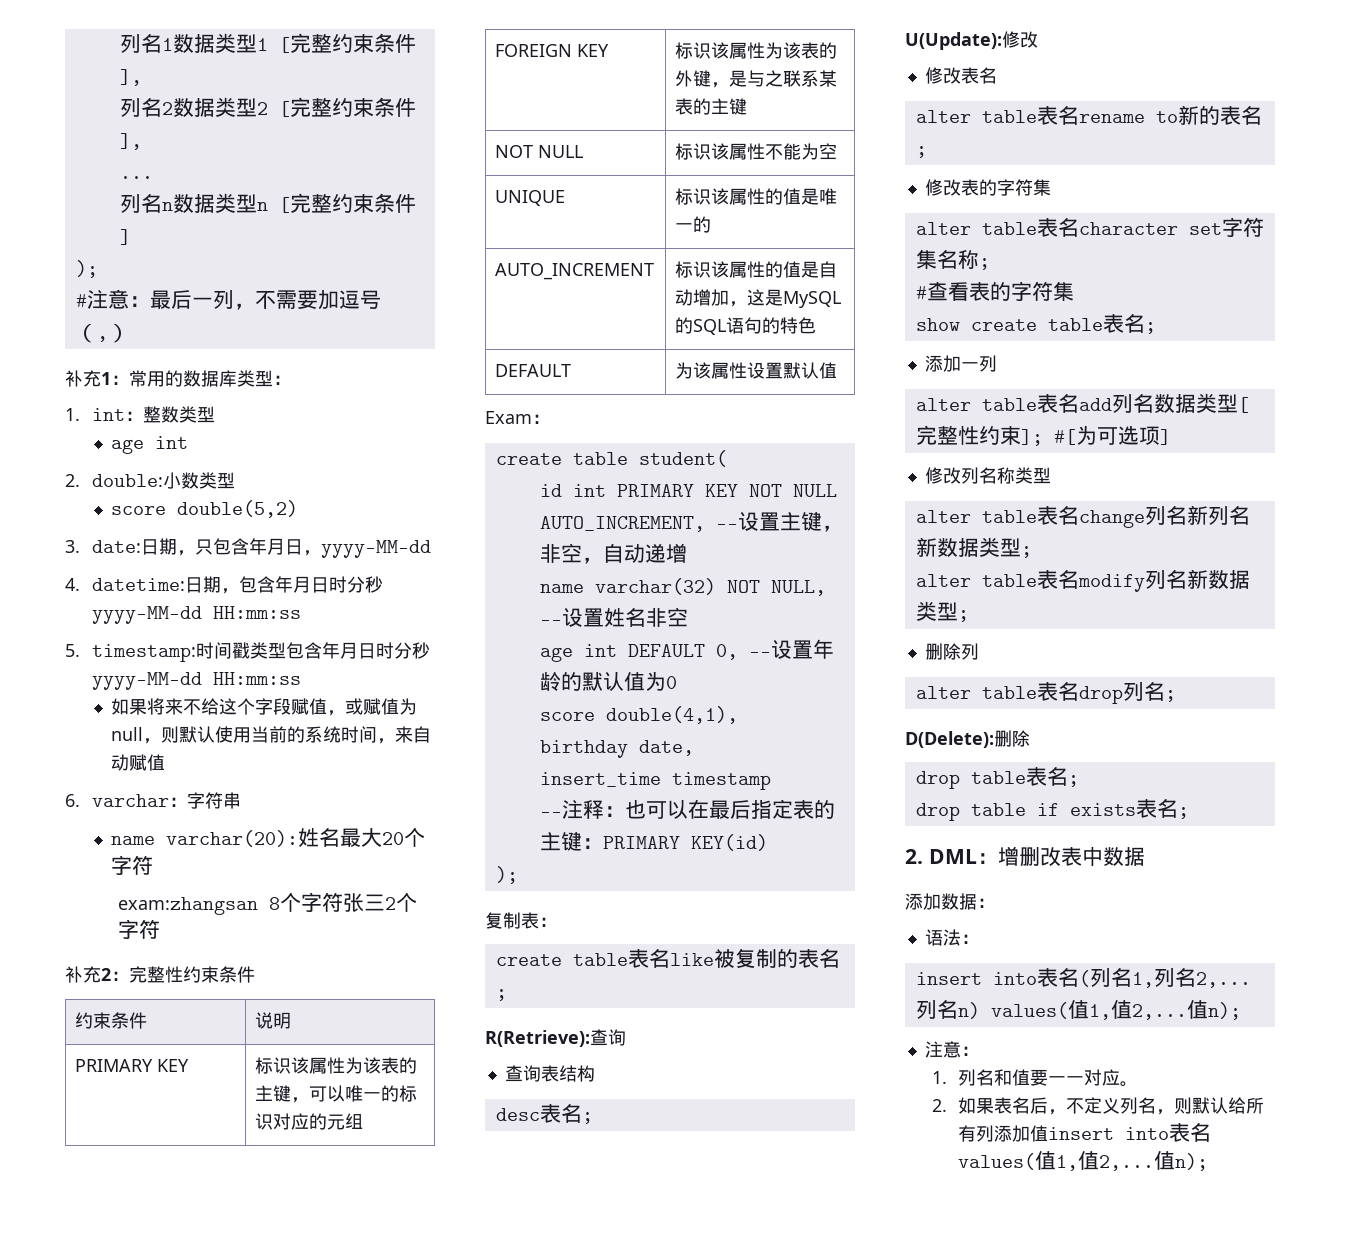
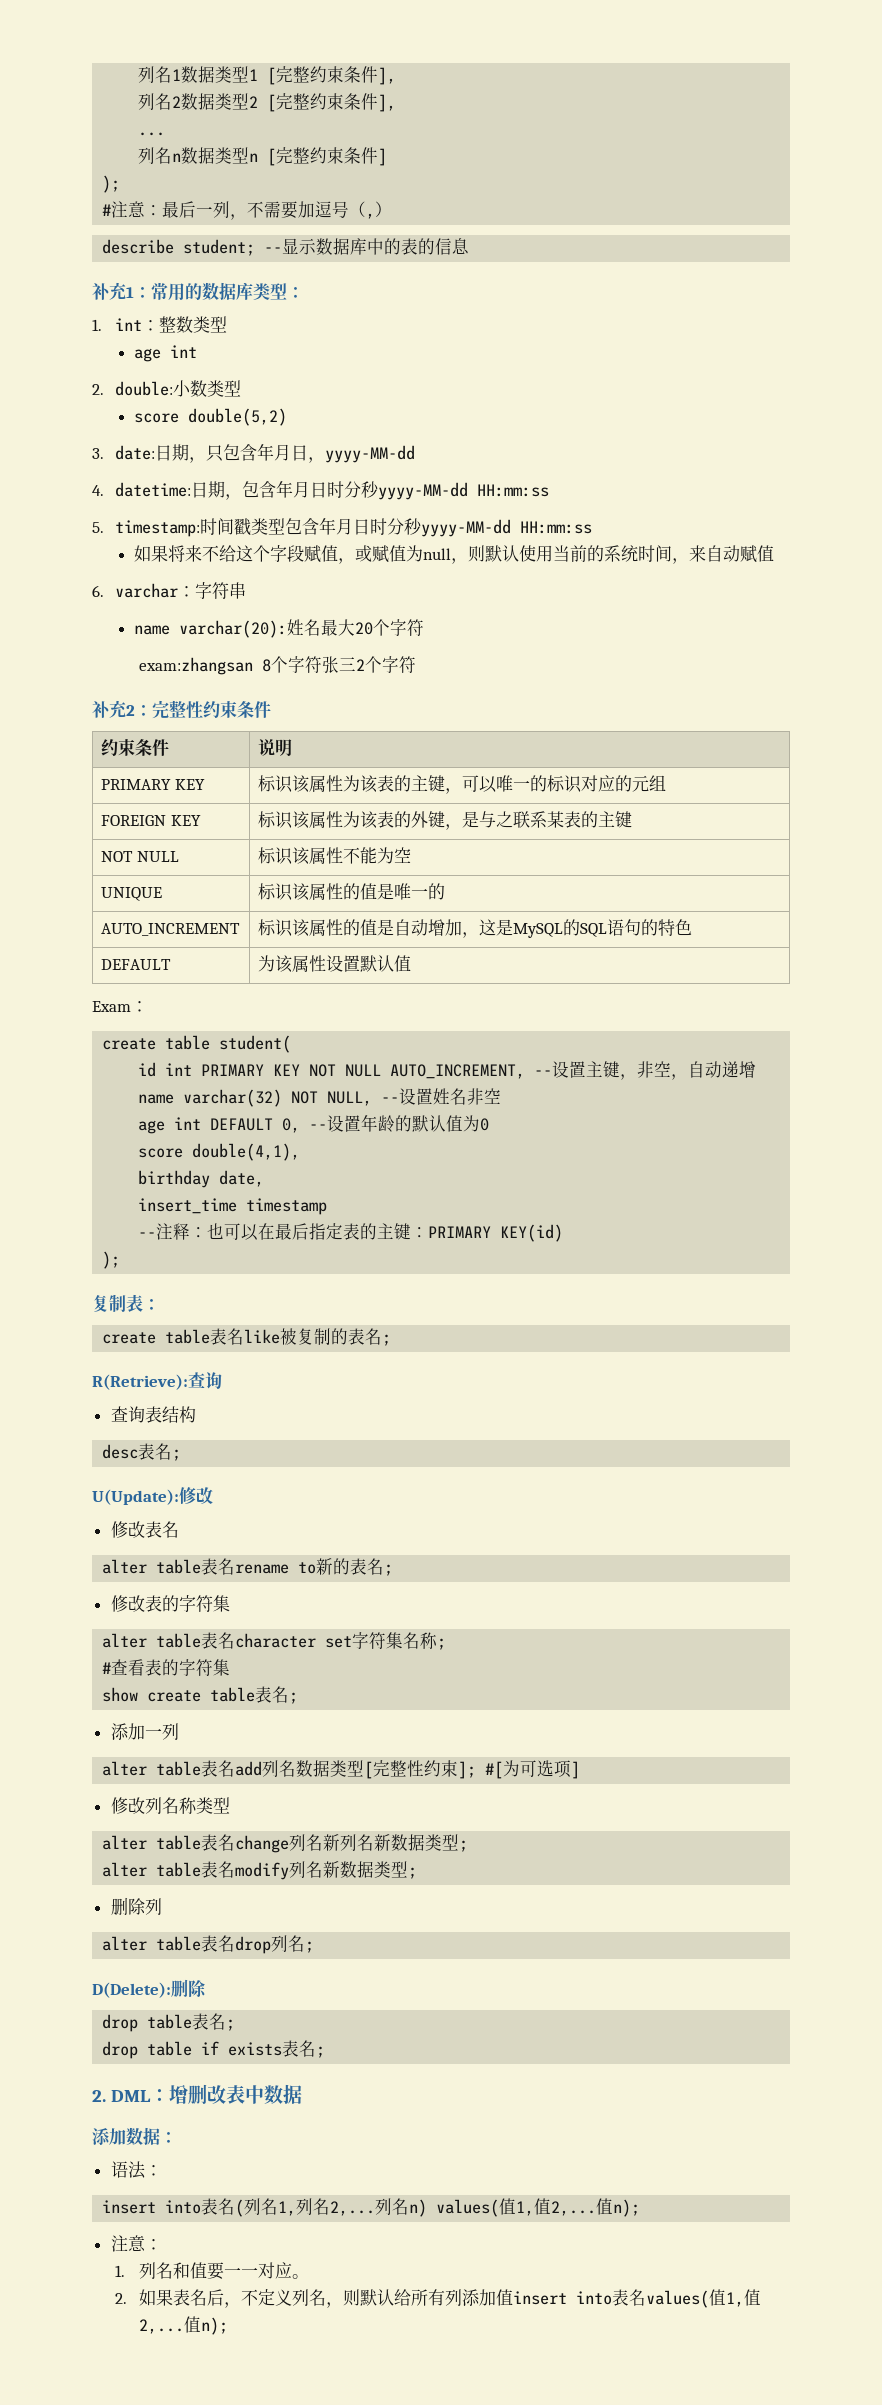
+ describe student; --显示数据库中的表的信息

